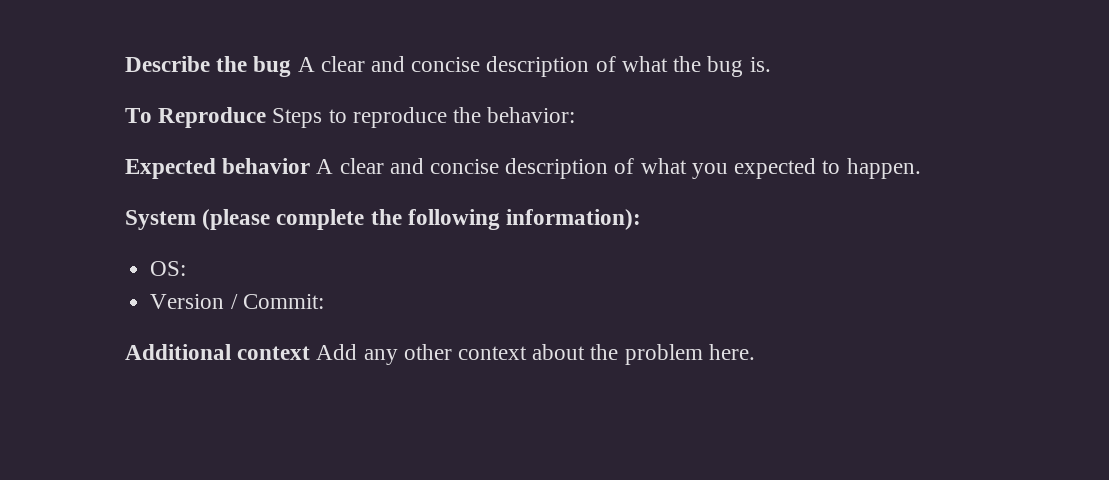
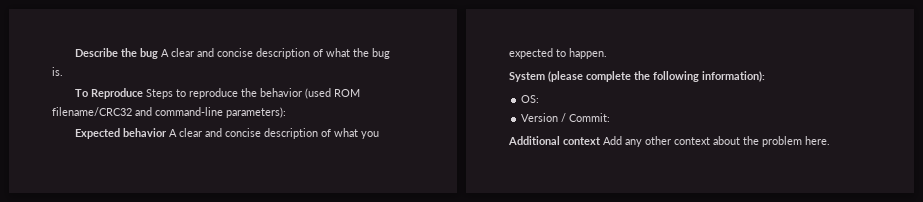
- To Reproduce Steps to reproduce the behavior:
+ To Reproduce Steps to reproduce the behavior (used ROM filename/CRC32 and command-line parameters):

